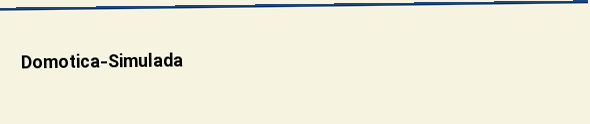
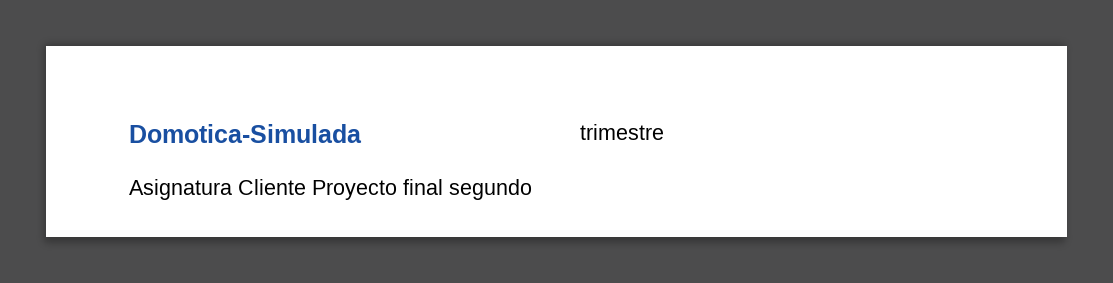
+ Asignatura Cliente Proyecto final segundo trimestre

